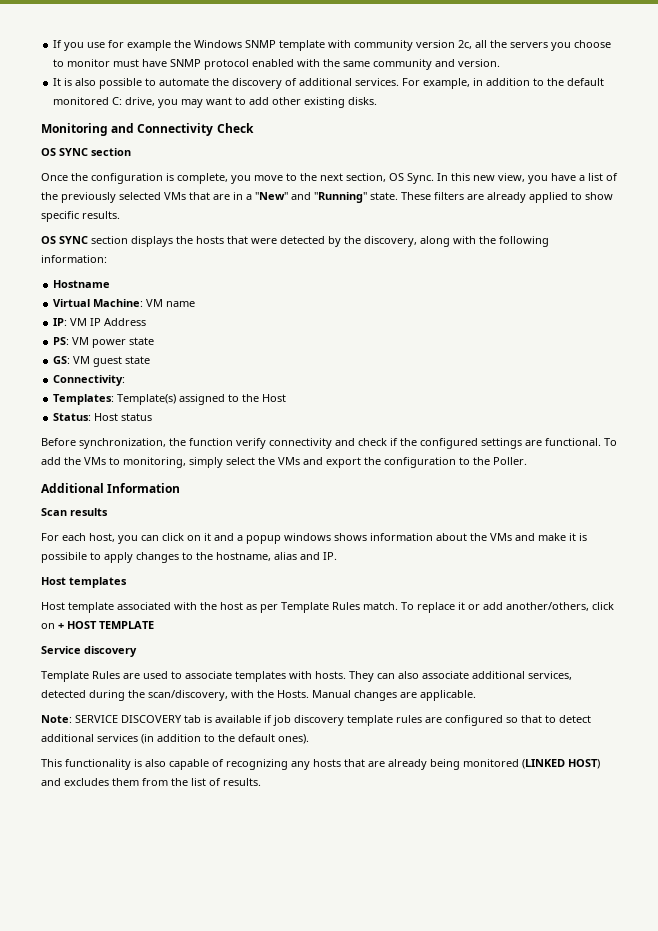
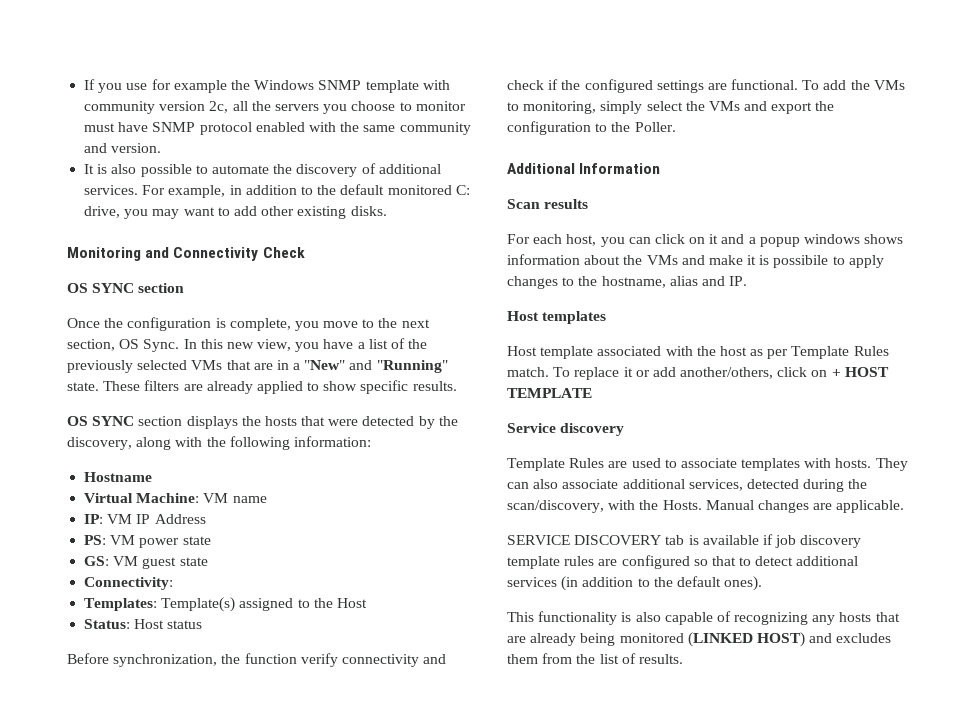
- Note: SERVICE DISCOVERY tab is available if job discovery template rules are configured so that to detect additional services (in addition to the default ones).
+ SERVICE DISCOVERY tab is available if job discovery template rules are configured so that to detect additional services (in addition to the default ones).

